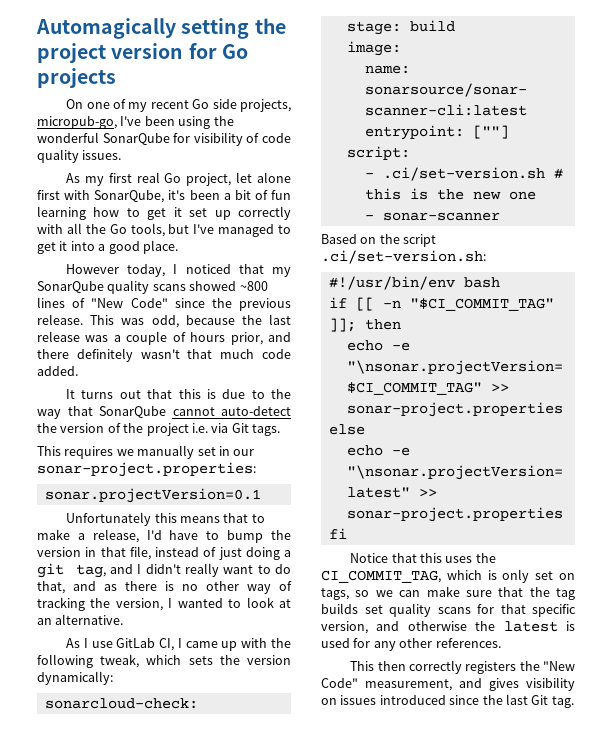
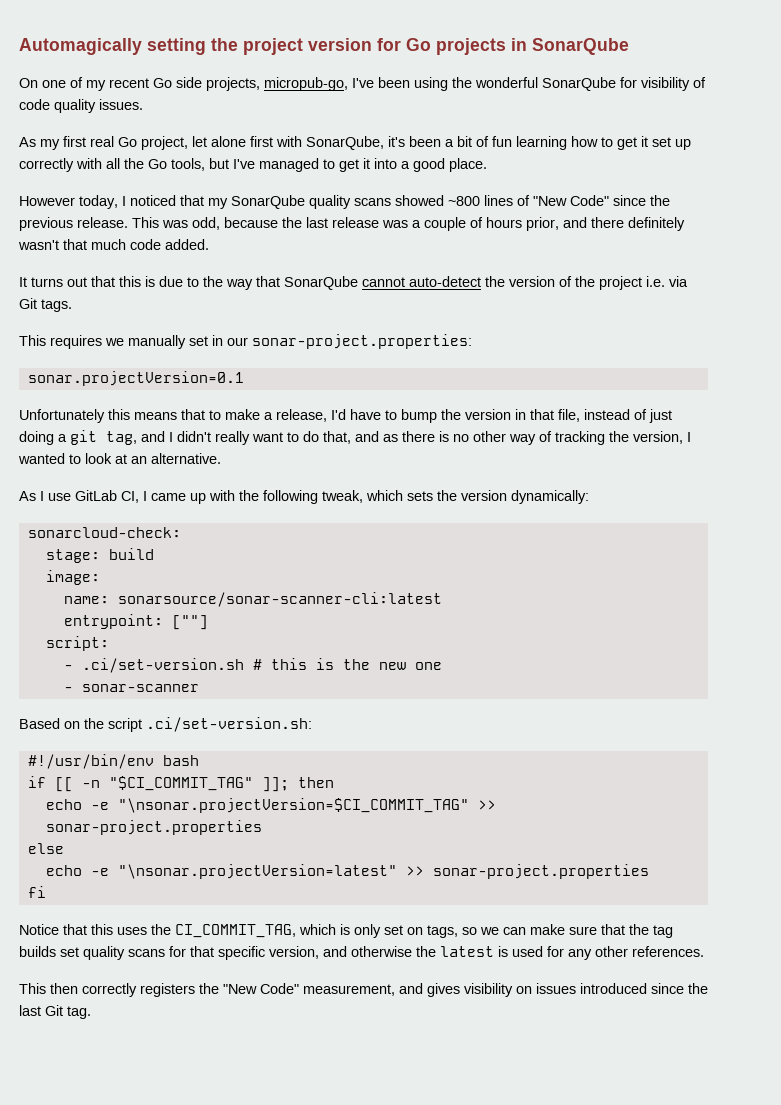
- Automagically setting the project version for Go projects
+ Automagically setting the project version for Go projects in SonarQube

